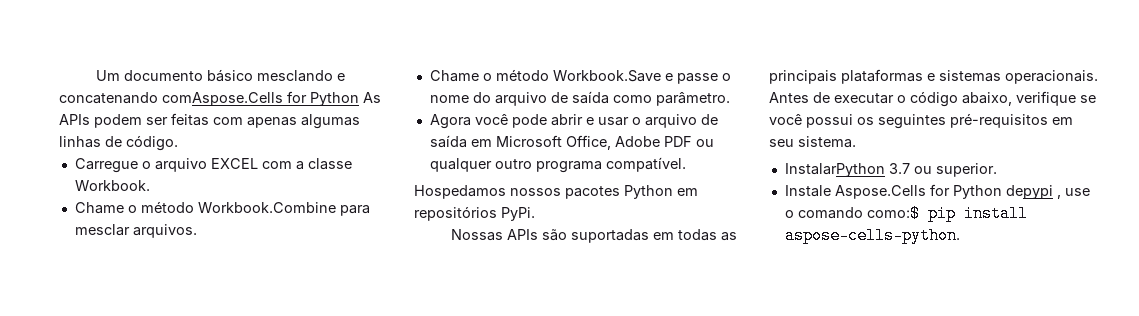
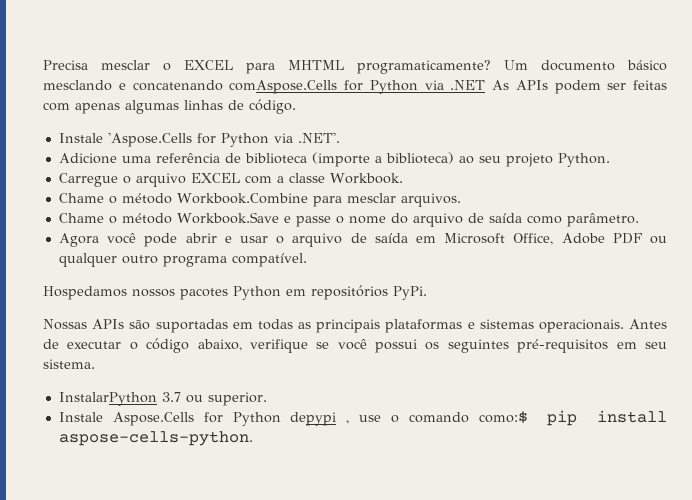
+ Precisa mesclar o EXCEL para MHTML programaticamente?
- Um documento básico mesclando e concatenando comAspose.Cells for Python As APIs podem ser feitas com apenas algumas linhas de código.
+ Um documento básico mesclando e concatenando comAspose.Cells for Python via .NET As APIs podem ser feitas com apenas algumas linhas de código.
+ Instale 'Aspose.Cells for Python via .NET'.
+ Adicione uma referência de biblioteca (importe a biblioteca) ao seu projeto Python.

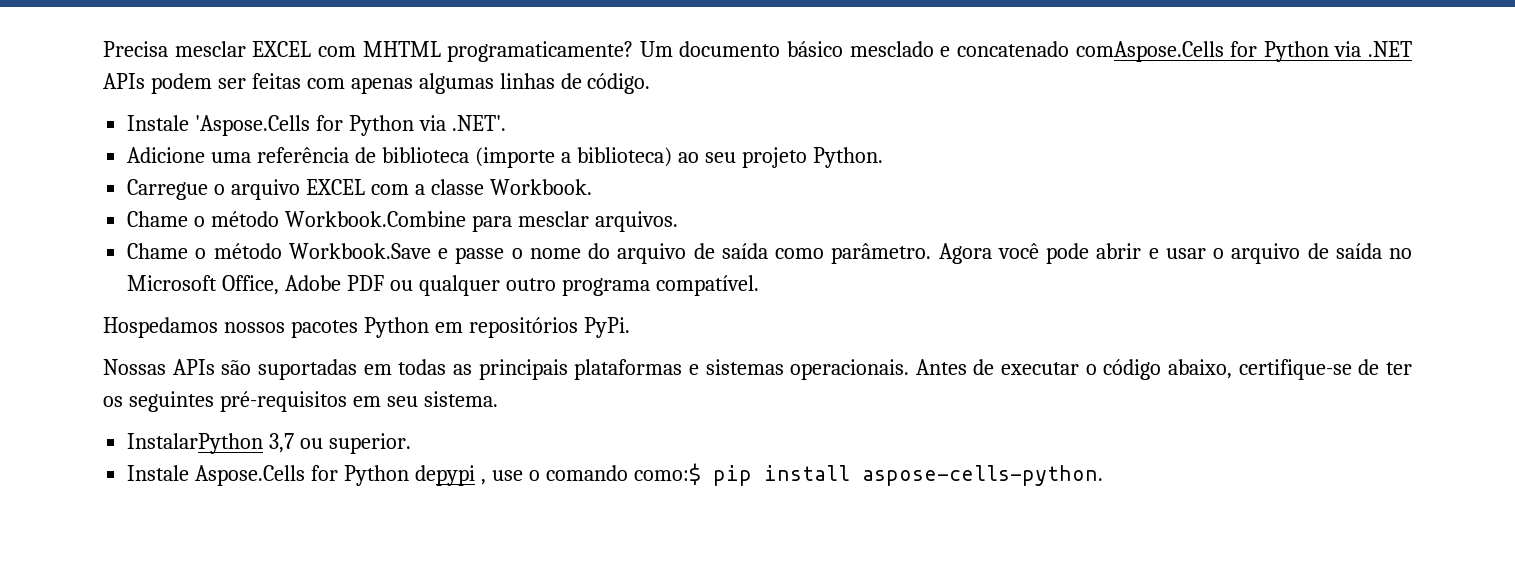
- Precisa mesclar o EXCEL para MHTML programaticamente?
+ Precisa mesclar EXCEL com MHTML programaticamente?
- Um documento básico mesclando e concatenando comAspose.Cells for Python via .NET As APIs podem ser feitas com apenas algumas linhas de código.
+ Um documento básico mesclado e concatenado comAspose.Cells for Python via .NET APIs podem ser feitas com apenas algumas linhas de código.
- Chame o método Workbook.Save e passe o nome do arquivo de saída como parâmetro.
- Agora você pode abrir e usar o arquivo de saída em Microsoft Office, Adobe PDF ou qualquer outro programa compatível.
+ Chame o método Workbook.Save e passe o nome do arquivo de saída como parâmetro. Agora você pode abrir e usar o arquivo de saída no Microsoft Office, Adobe PDF ou qualquer outro programa compatível.
- Antes de executar o código abaixo, verifique se você possui os seguintes pré-requisitos em seu sistema.
+ Antes de executar o código abaixo, certifique-se de ter os seguintes pré-requisitos em seu sistema.
- InstalarPython 3.7 ou superior.
+ InstalarPython 3,7 ou superior.

